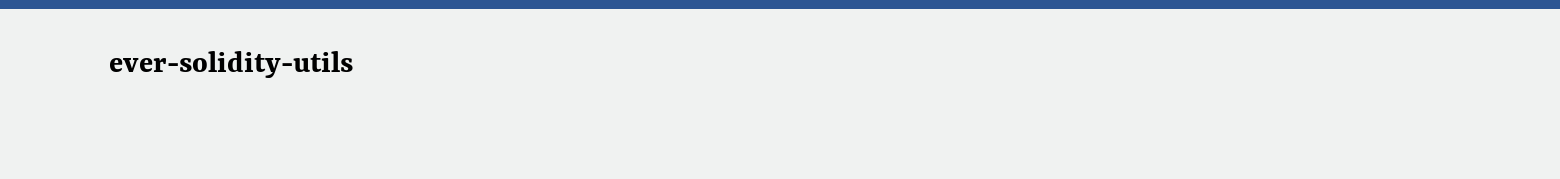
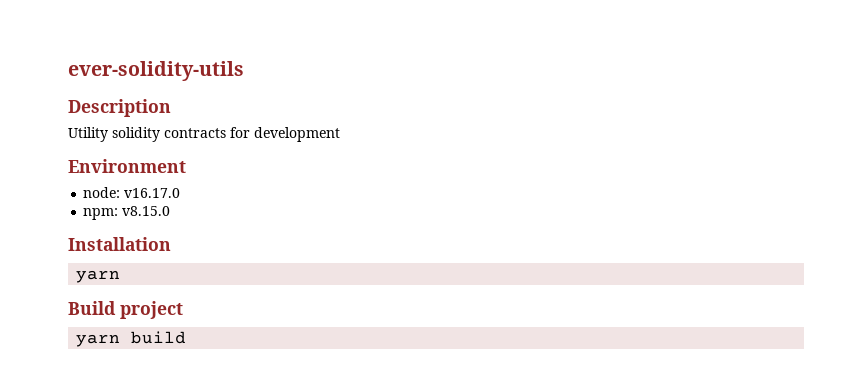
+ Description
+ Utility solidity contracts for development
+ Environment
+ node: v16.17.0
+ npm: v8.15.0
+ Installation
+ yarn
+ Build project
+ yarn build

